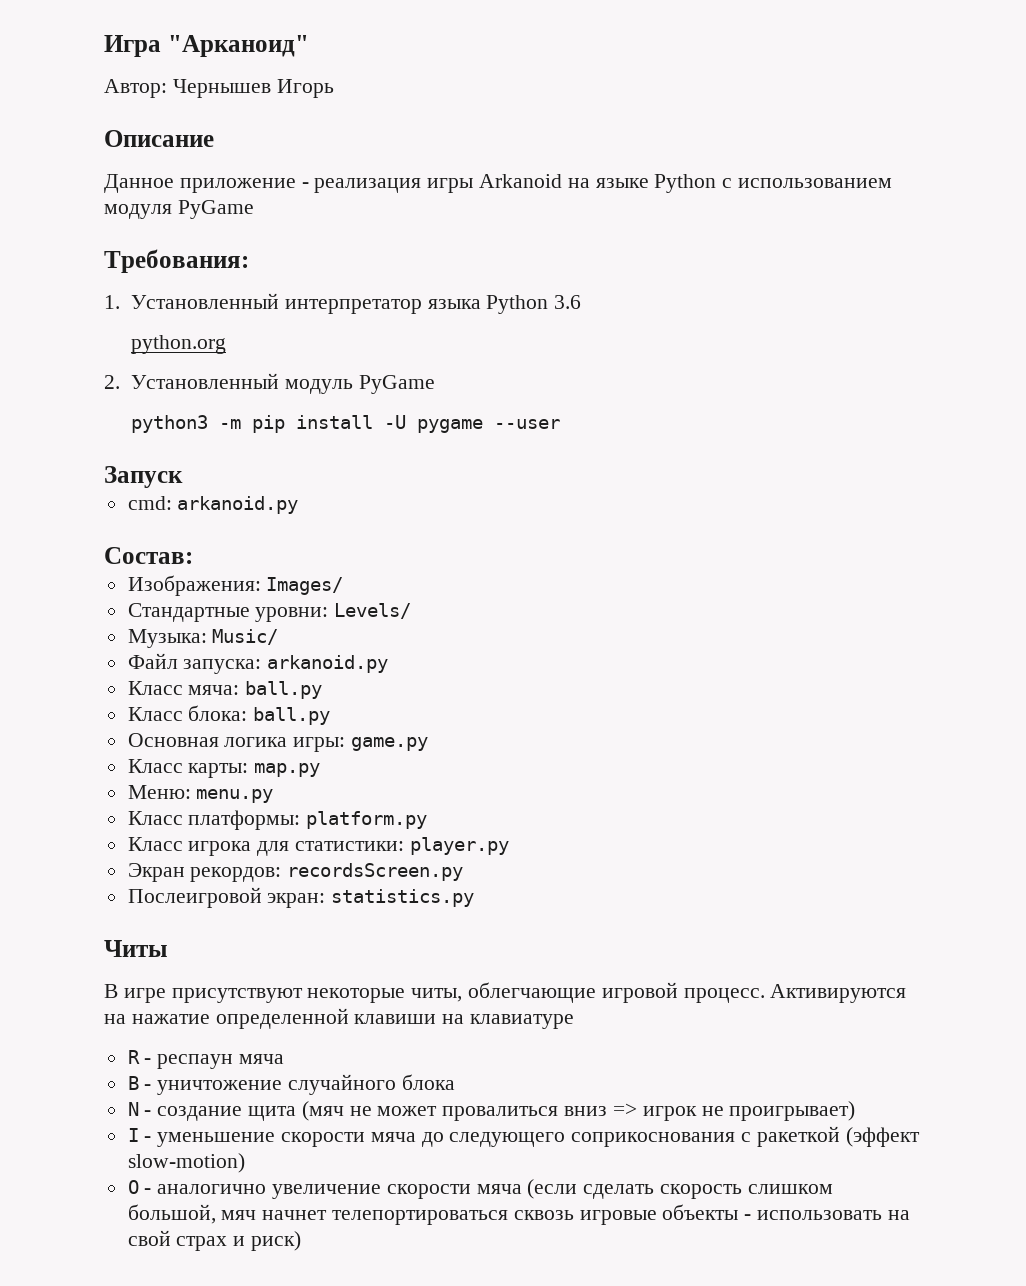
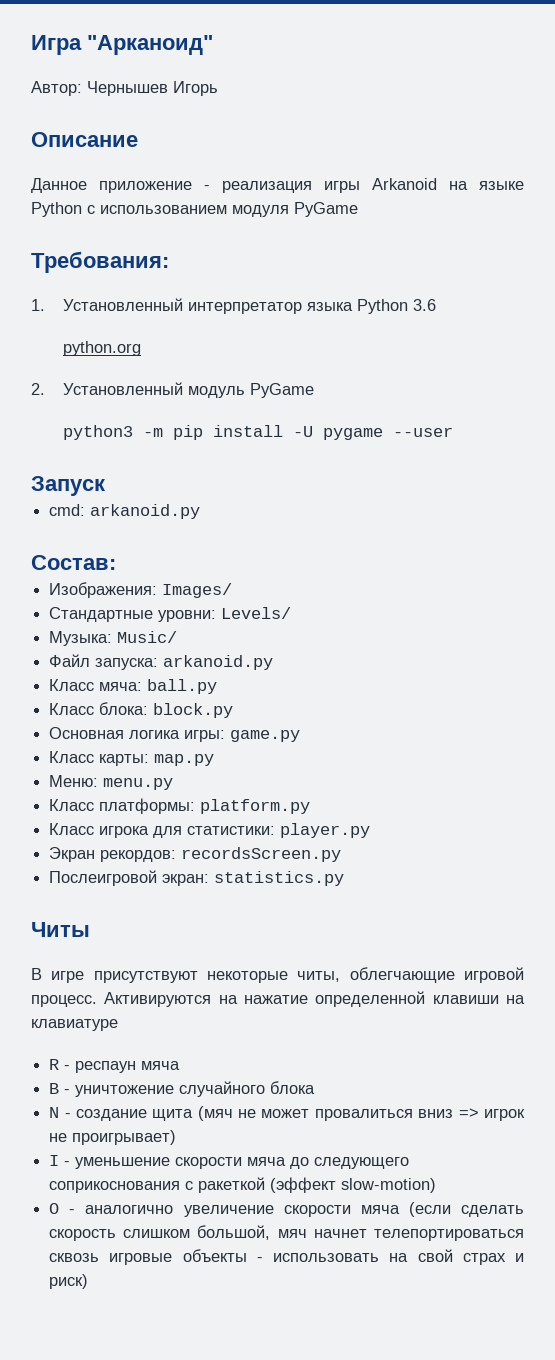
- Класс блока: ball.py
+ Класс блока: block.py

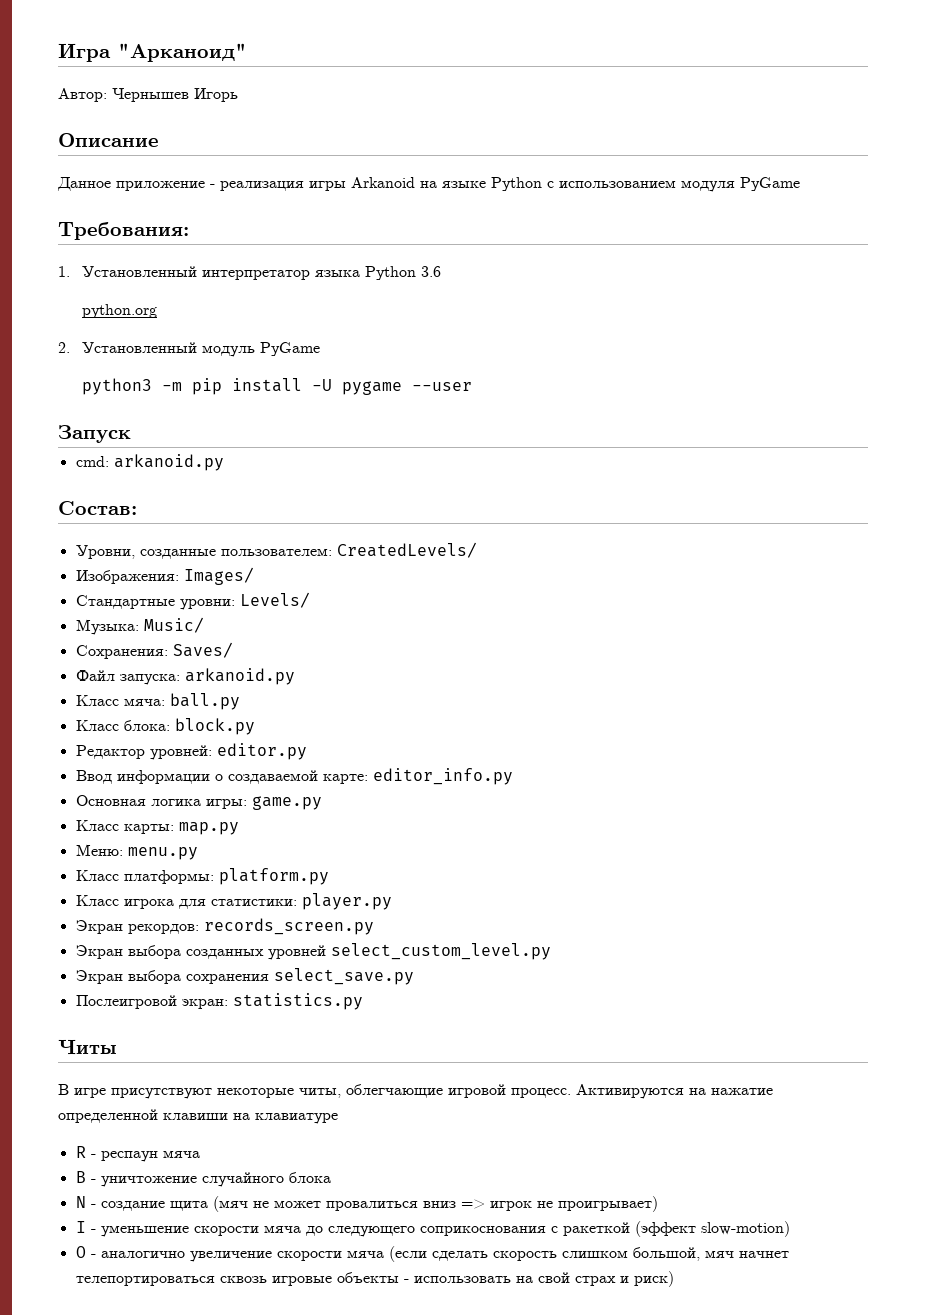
+ Уровни, созданные пользователем: CreatedLevels/
+ Сохранения: Saves/
+ Редактор уровней: editor.py
+ Ввод информации о создаваемой карте: editor_info.py
- Экран рекордов: recordsScreen.py
+ Экран рекордов: records_screen.py
+ Экран выбора созданных уровней select_custom_level.py
+ Экран выбора сохранения select_save.py

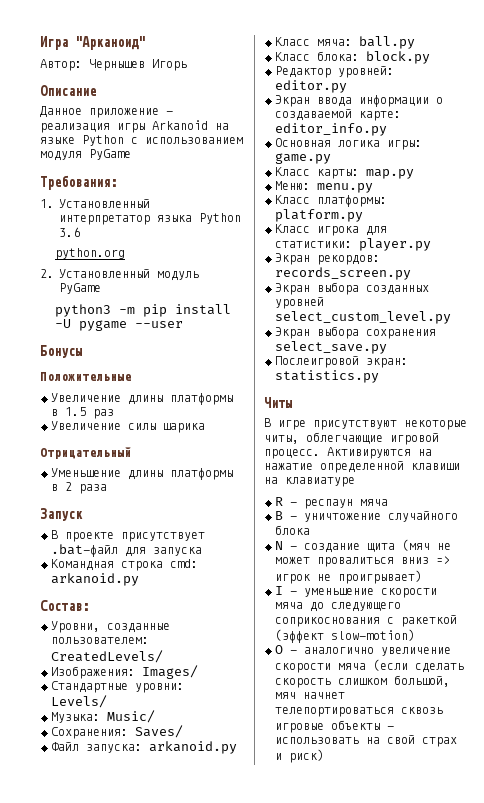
+ Бонусы
+ Положительные
+ Увеличение длины платформы в 1.5 раз
+ Увеличение силы шарика
+ Отрицательный
+ Уменьшение длины платформы в 2 раза
  Запуск
- cmd: arkanoid.py
+ В проекте присутствует .bat-файл для запуска
+ Командная строка cmd: arkanoid.py
- Ввод информации о создаваемой карте: editor_info.py
+ Экран ввода информации о создаваемой карте: editor_info.py

